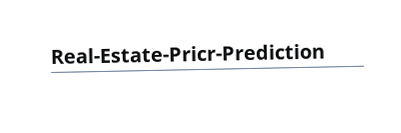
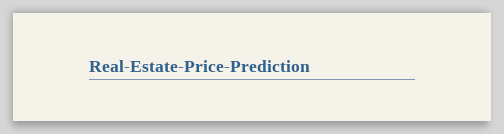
- Real-Estate-Pricr-Prediction
+ Real-Estate-Price-Prediction

